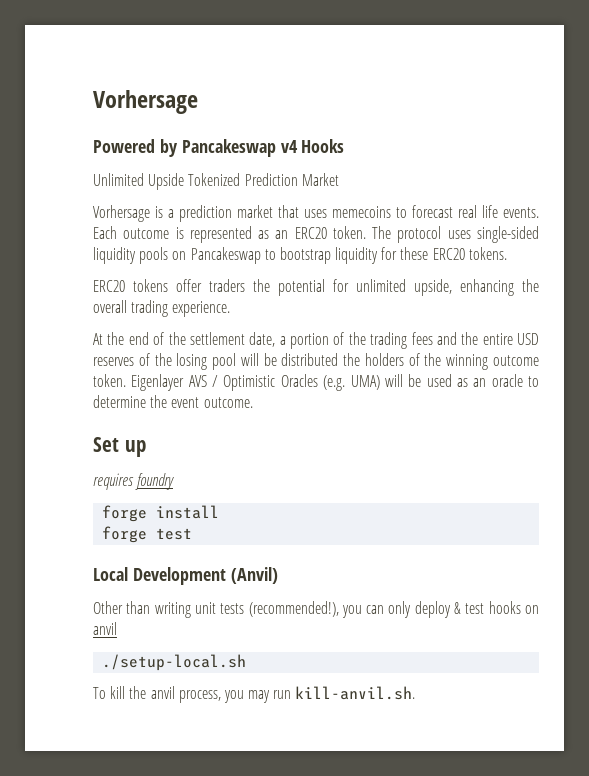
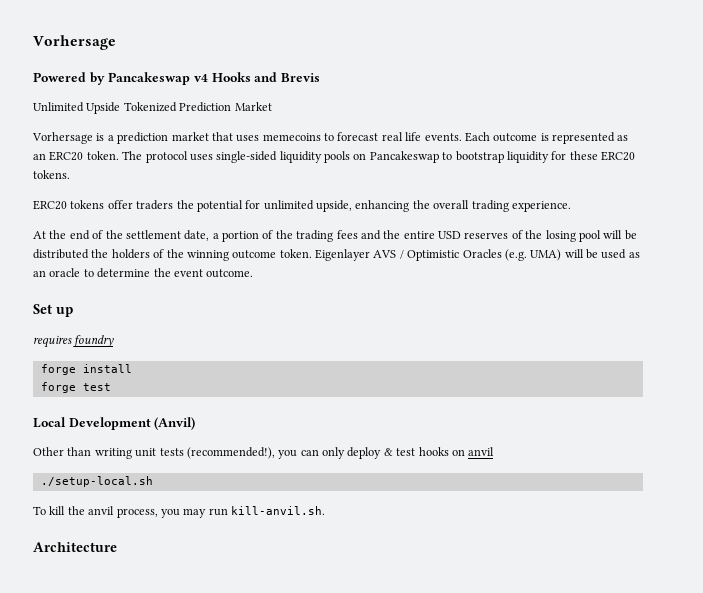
- Powered by Pancakeswap v4 Hooks
+ Powered by Pancakeswap v4 Hooks and Brevis
+ Architecture

